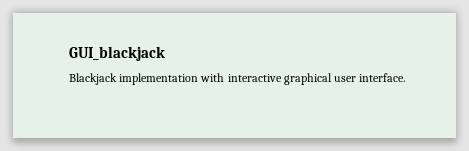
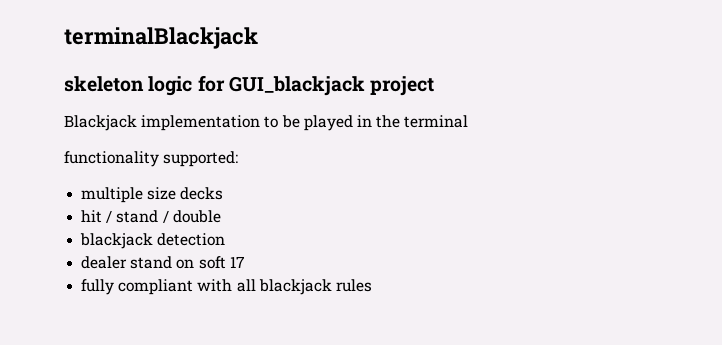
- GUI_blackjack
+ terminalBlackjack
+ skeleton logic for GUI_blackjack project
- Blackjack implementation with interactive graphical user interface.
+ Blackjack implementation to be played in the terminal
+ functionality supported:
+ multiple size decks
+ hit / stand / double
+ blackjack detection
+ dealer stand on soft 17
+ fully compliant with all blackjack rules

